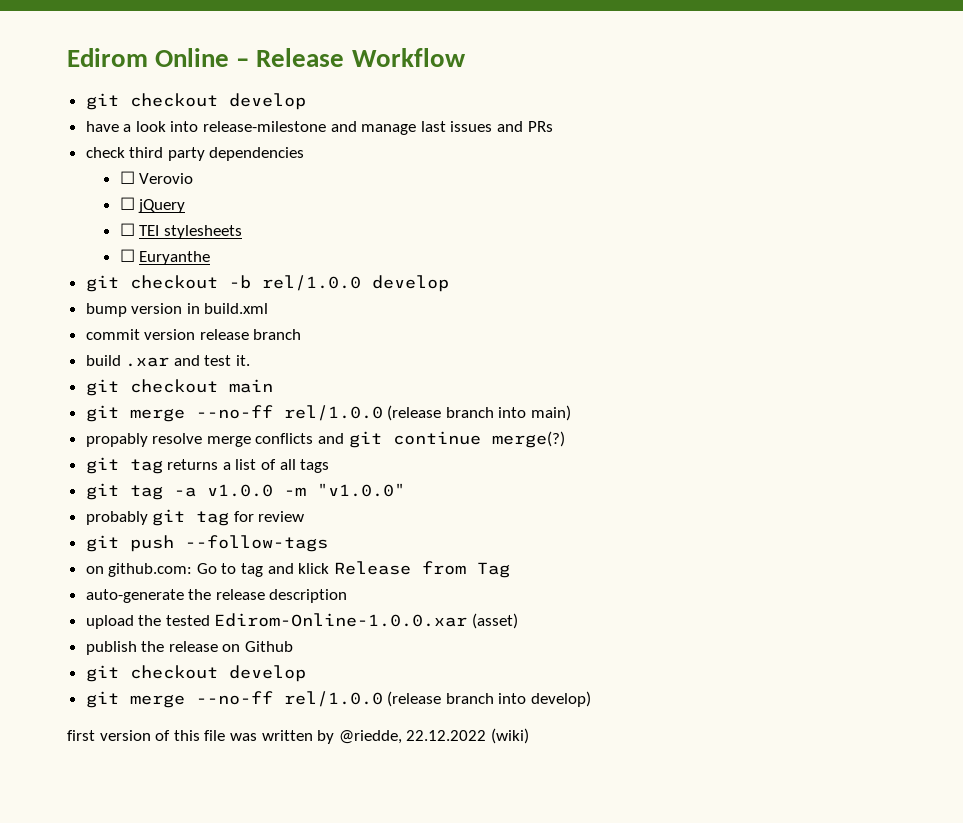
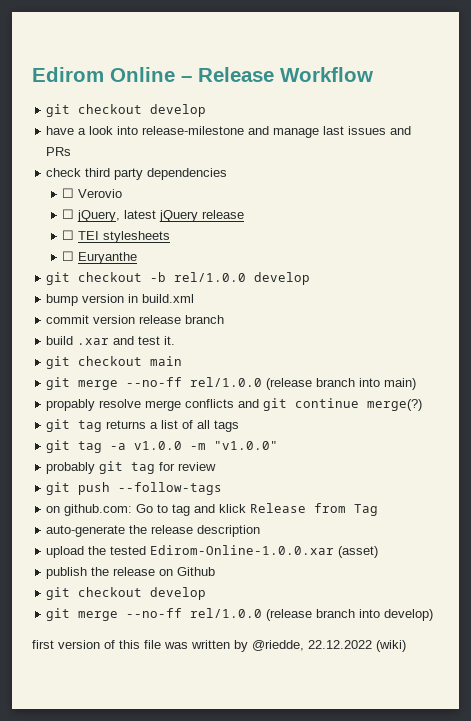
- ☐ jQuery
+ ☐ jQuery, latest jQuery release

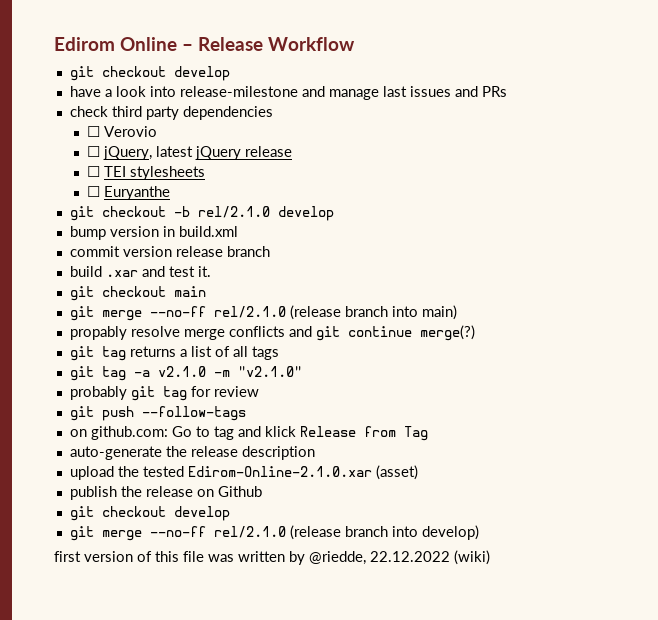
- git checkout -b rel/1.0.0 develop
+ git checkout -b rel/2.1.0 develop
- git merge --no-ff rel/1.0.0 (release branch into main)
+ git merge --no-ff rel/2.1.0 (release branch into main)
- git tag -a v1.0.0 -m "v1.0.0"
+ git tag -a v2.1.0 -m "v2.1.0"
- upload the tested Edirom-Online-1.0.0.xar (asset)
+ upload the tested Edirom-Online-2.1.0.xar (asset)
- git merge --no-ff rel/1.0.0 (release branch into develop)
+ git merge --no-ff rel/2.1.0 (release branch into develop)

